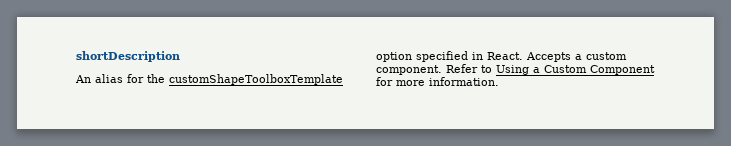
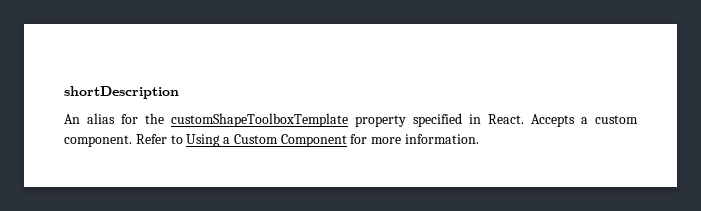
- An alias for the customShapeToolboxTemplate option specified in React.
+ An alias for the customShapeToolboxTemplate property specified in React.

